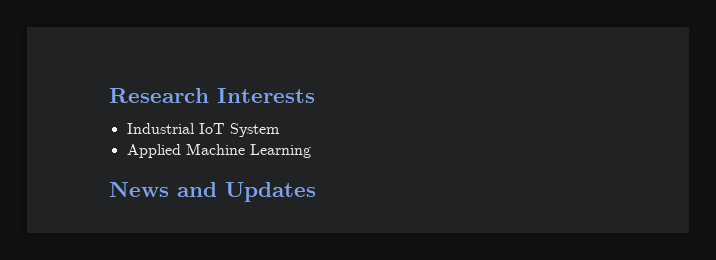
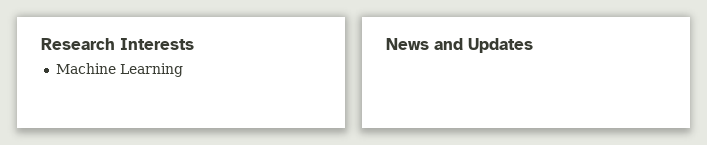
- Industrial IoT System
- Applied Machine Learning
+ Machine Learning

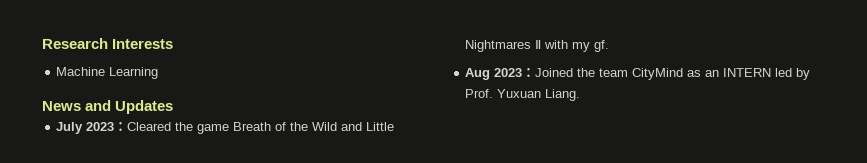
+ July 2023：Cleared the game Breath of the Wild and Little Nightmares Ⅱ with my gf.
+ Aug 2023：Joined the team CityMind as an INTERN led by Prof. Yuxuan Liang.

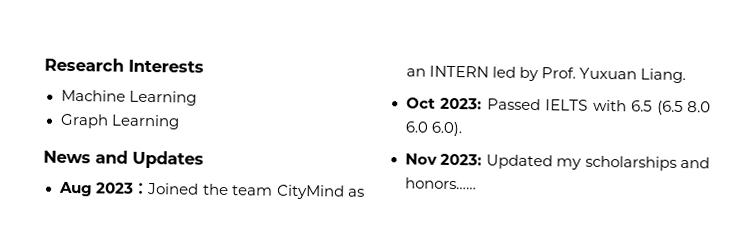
+ Graph Learning
- July 2023：Cleared the game Breath of the Wild and Little Nightmares Ⅱ with my gf.
+ Oct 2023: Passed IELTS with 6.5 (6.5 8.0 6.0 6.0).
+ Nov 2023: Updated my scholarships and honors……

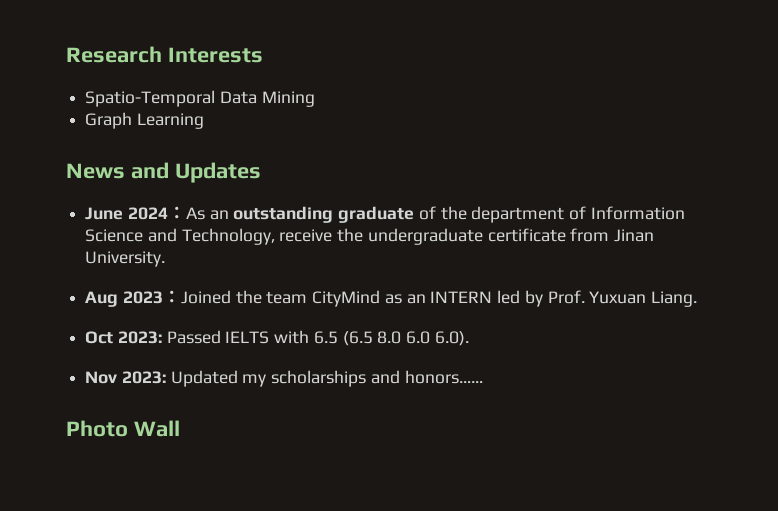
- Machine Learning
+ Spatio-Temporal Data Mining
+ June 2024：As an outstanding graduate of the department of Information Science and Technology, receive the undergraduate certificate from Jinan University.
+ Photo Wall

